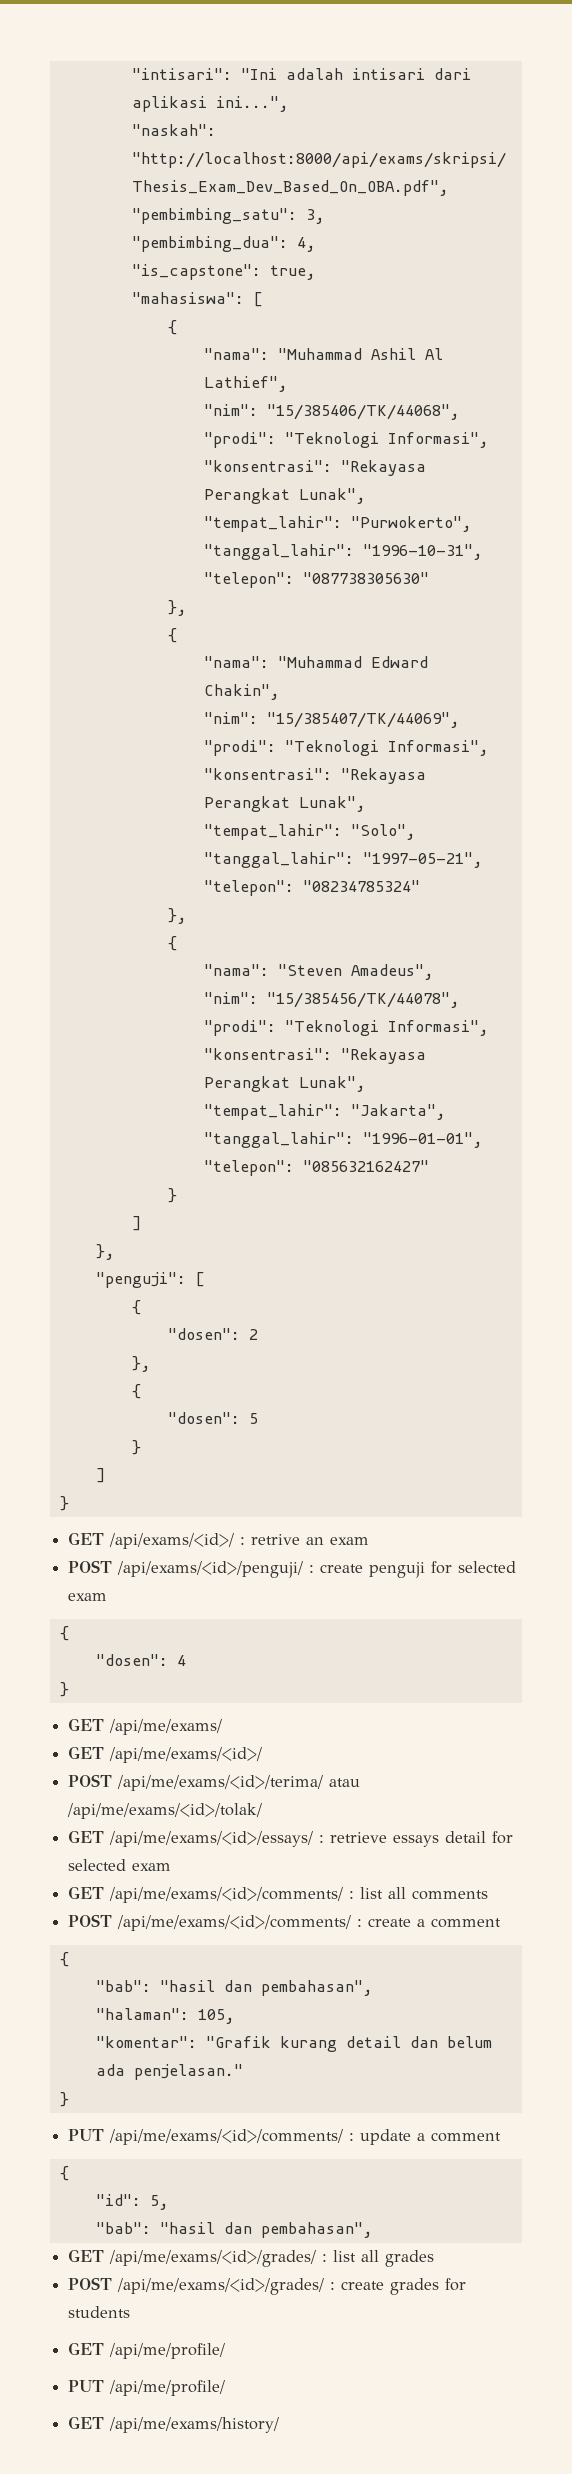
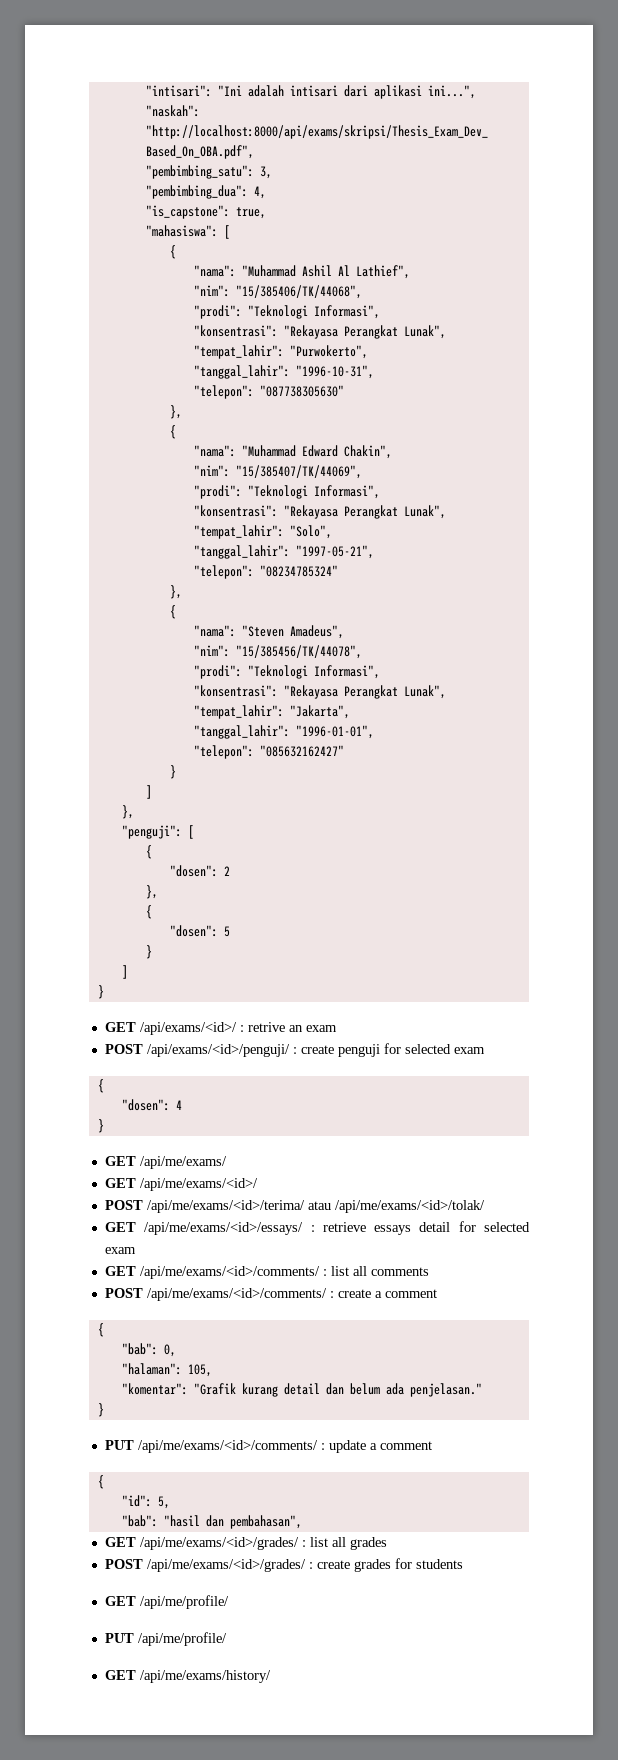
  POST /api/me/exams/<id>/comments/ : create a comment
  {
- "bab": "hasil dan pembahasan",
+ "bab": 0,

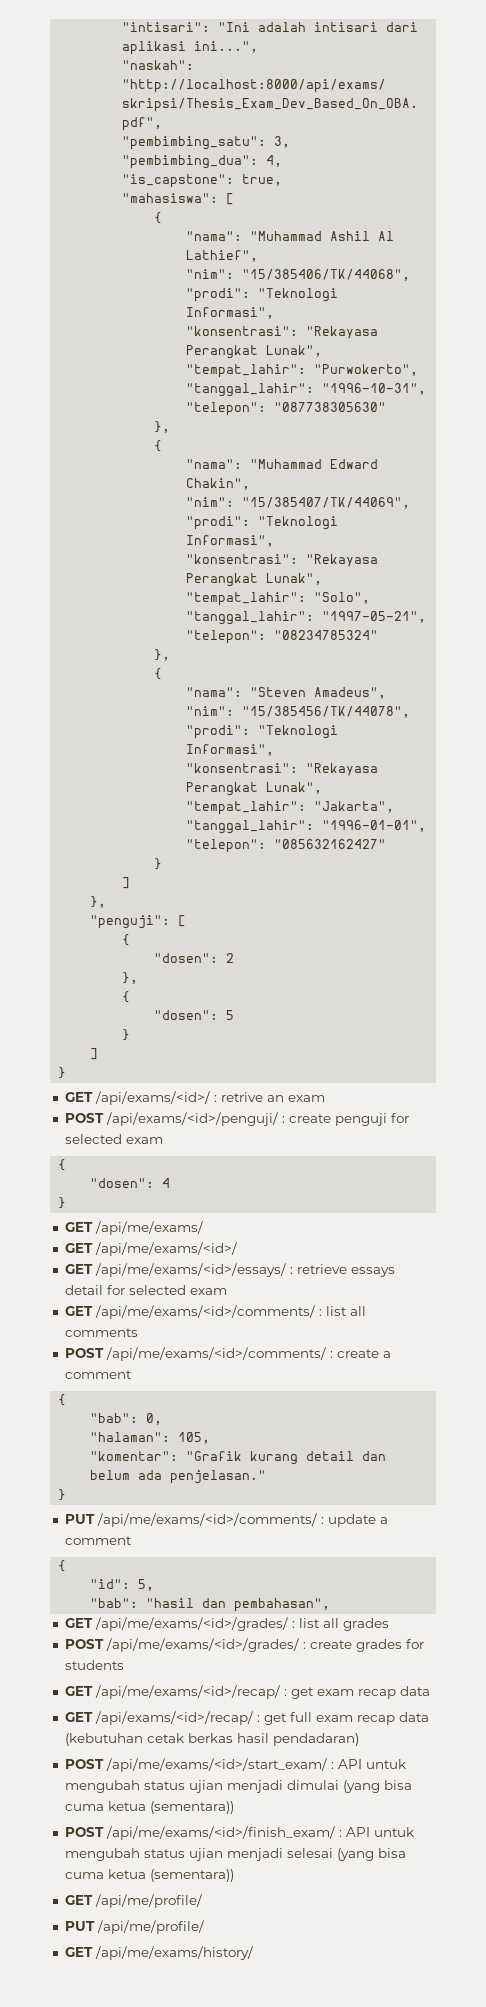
- POST /api/me/exams/<id>/terima/ atau /api/me/exams/<id>/tolak/
+ GET /api/me/exams/<id>/recap/ : get exam recap data
+ GET /api/exams/<id>/recap/ : get full exam recap data (kebutuhan cetak berkas hasil pendadaran)
+ POST /api/me/exams/<id>/start_exam/ : API untuk mengubah status ujian menjadi dimulai (yang bisa cuma ketua (sementara))
+ POST /api/me/exams/<id>/finish_exam/ : API untuk mengubah status ujian menjadi selesai (yang bisa cuma ketua (sementara))

